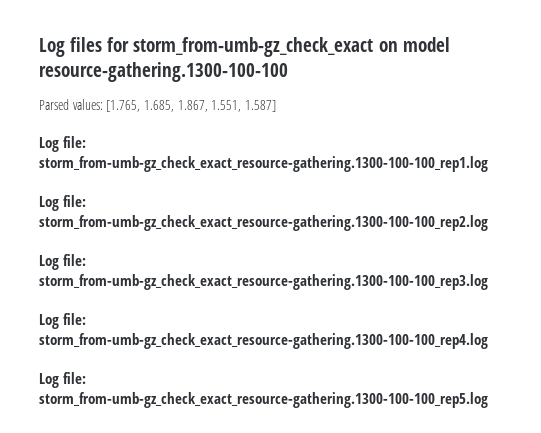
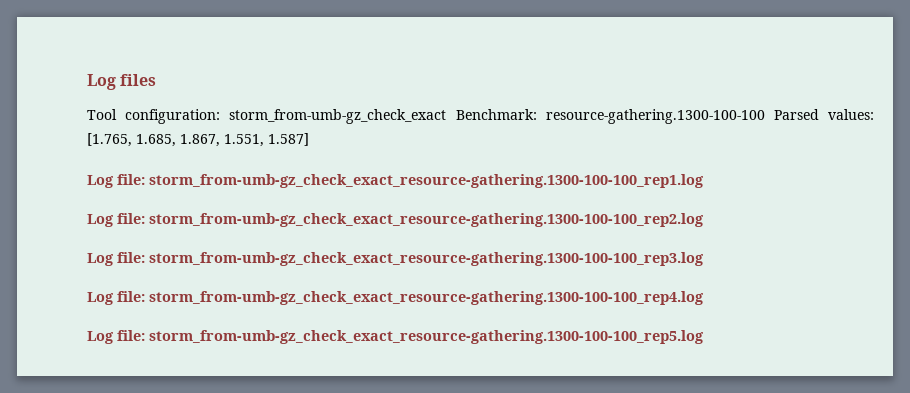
- Log files for storm_from-umb-gz_check_exact on model resource-gathering.1300-100-100
- Parsed values: [1.765, 1.685, 1.867, 1.551, 1.587]
+ Log files
+ Tool configuration: storm_from-umb-gz_check_exact Benchmark: resource-gathering.1300-100-100 Parsed values: [1.765, 1.685, 1.867, 1.551, 1.587]

